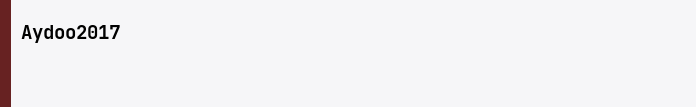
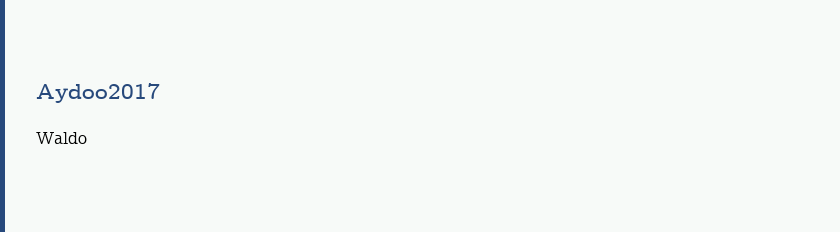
+ Waldo

